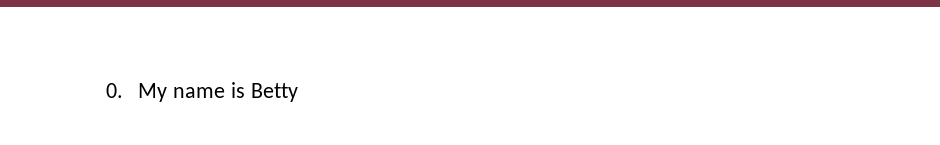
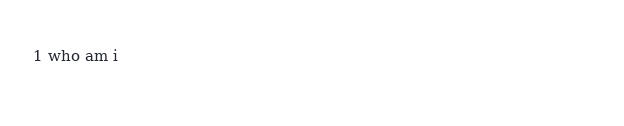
- 0. My name is Betty
+ 1 who am i

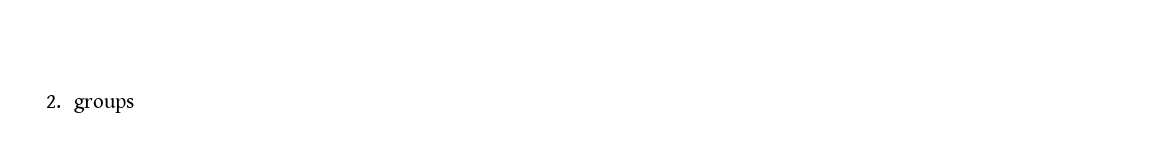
- 1 who am i
+ 2. groups

